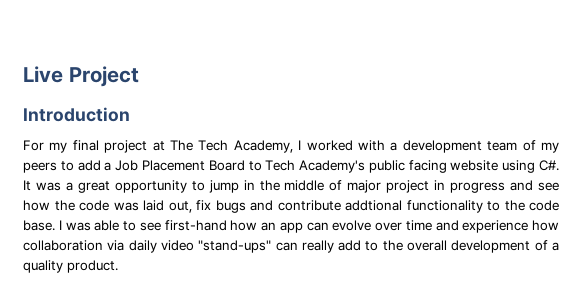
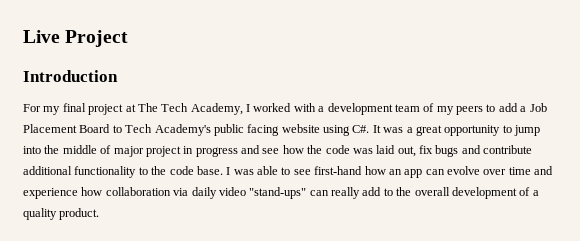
- For my final project at The Tech Academy, I worked with a development team of my peers to add a Job Placement Board to Tech Academy's public facing website using C#. It was a great opportunity to jump in the middle of major project in progress and see how the code was laid out, fix bugs and contribute addtional functionality to the code base.
+ For my final project at The Tech Academy, I worked with a development team of my peers to add a Job Placement Board to Tech Academy's public facing website using C#. It was a great opportunity to jump into the middle of major project in progress and see how the code was laid out, fix bugs and contribute additional functionality to the code base.

